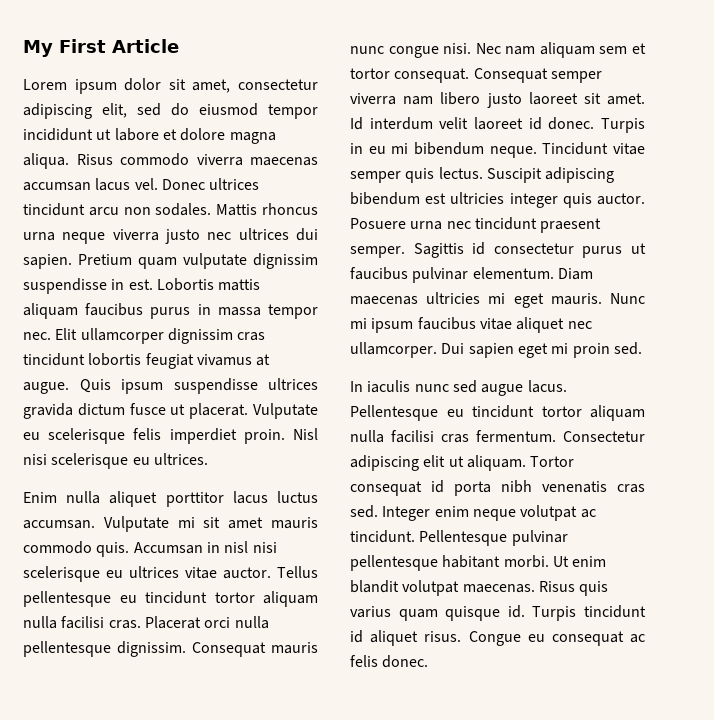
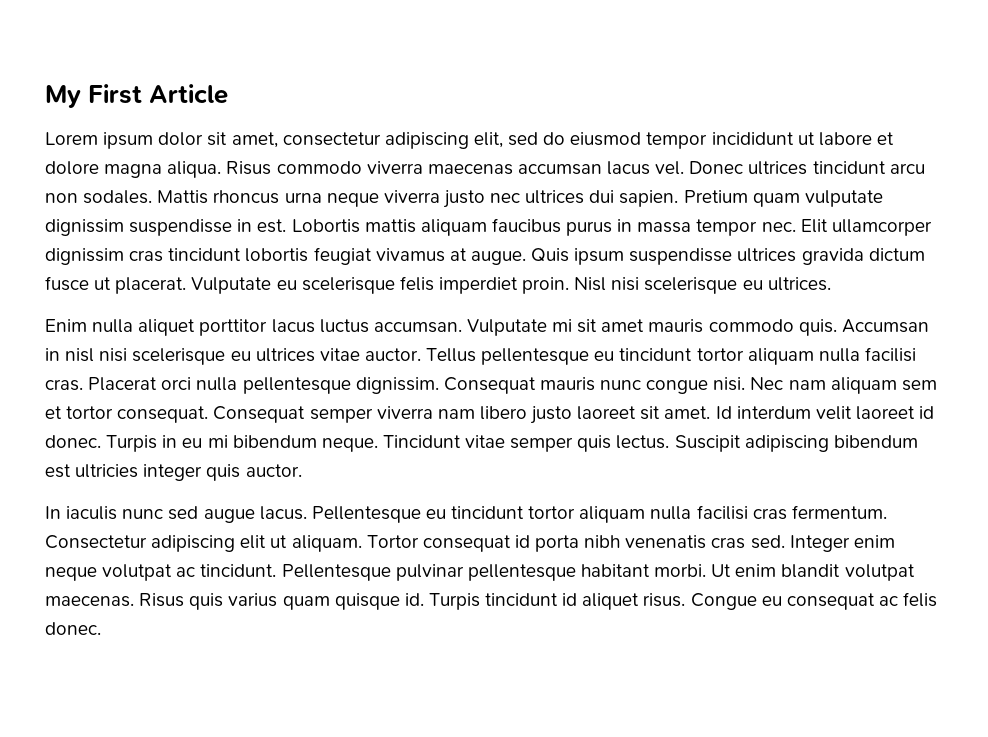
- Posuere urna nec tincidunt praesent semper. Sagittis id consectetur purus ut faucibus pulvinar elementum. Diam maecenas ultricies mi eget mauris. Nunc mi ipsum faucibus vitae aliquet nec ullamcorper. Dui sapien eget mi proin sed.

